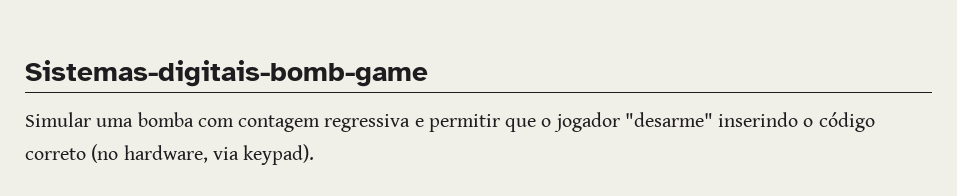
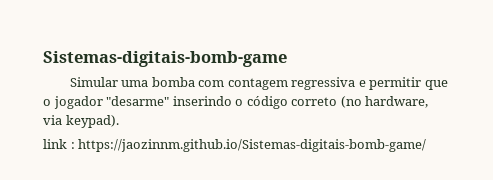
+ link : https://jaozinnm.github.io/Sistemas-digitais-bomb-game/

